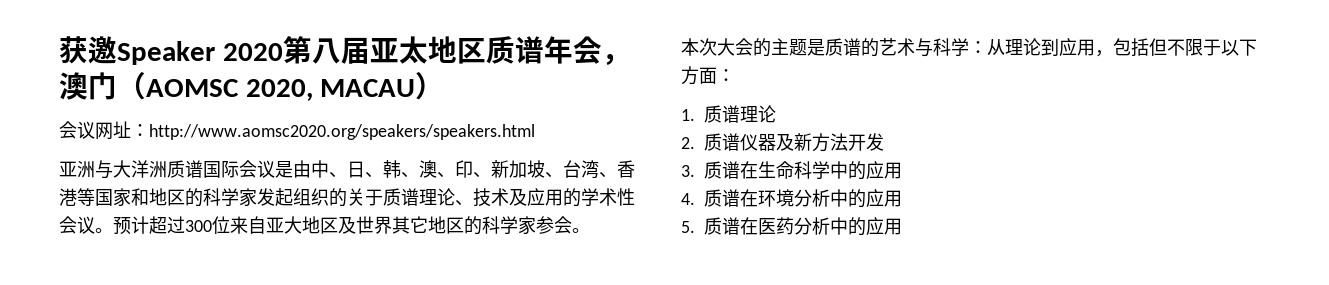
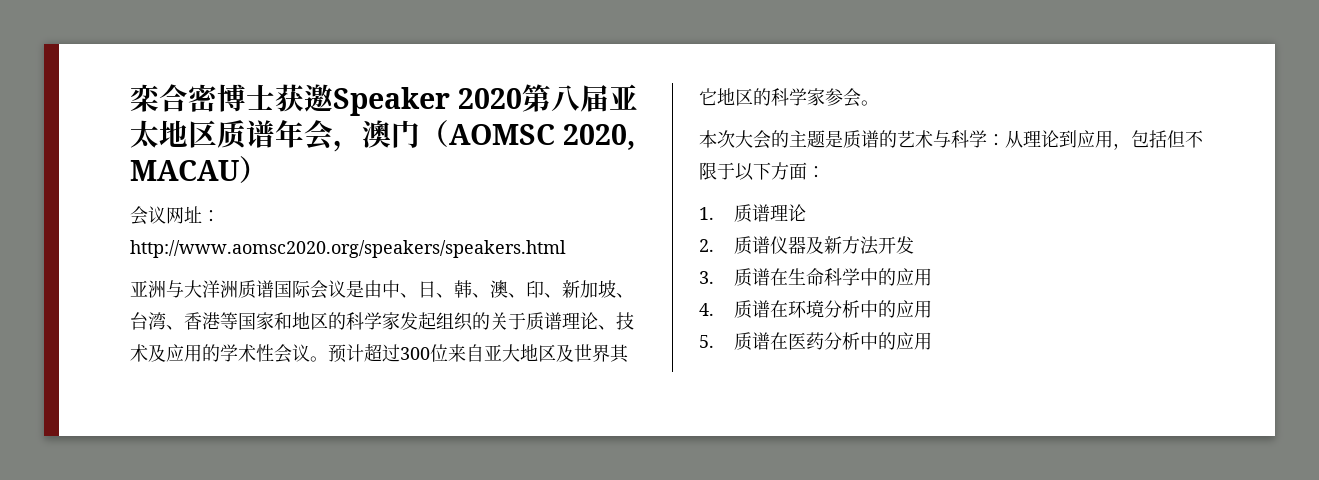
- 获邀Speaker 2020第八届亚太地区质谱年会，澳门（AOMSC 2020, MACAU）
+ 栾合密博士获邀Speaker 2020第八届亚太地区质谱年会，澳门（AOMSC 2020, MACAU）

